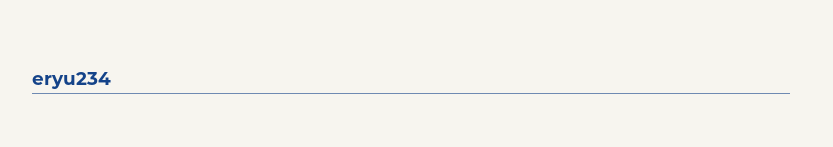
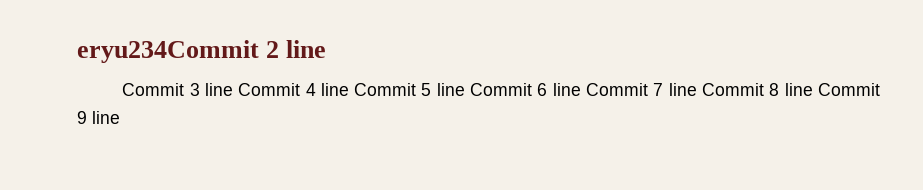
- eryu234
+ eryu234Commit 2 line
+ Commit 3 line Commit 4 line Commit 5 line Commit 6 line Commit 7 line Commit 8 line Commit 9 line

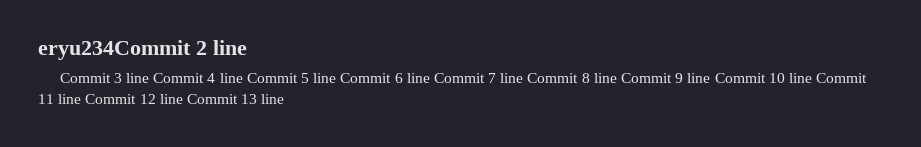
- Commit 3 line Commit 4 line Commit 5 line Commit 6 line Commit 7 line Commit 8 line Commit 9 line
+ Commit 3 line Commit 4 line Commit 5 line Commit 6 line Commit 7 line Commit 8 line Commit 9 line Commit 10 line Commit 11 line Commit 12 line Commit 13 line

